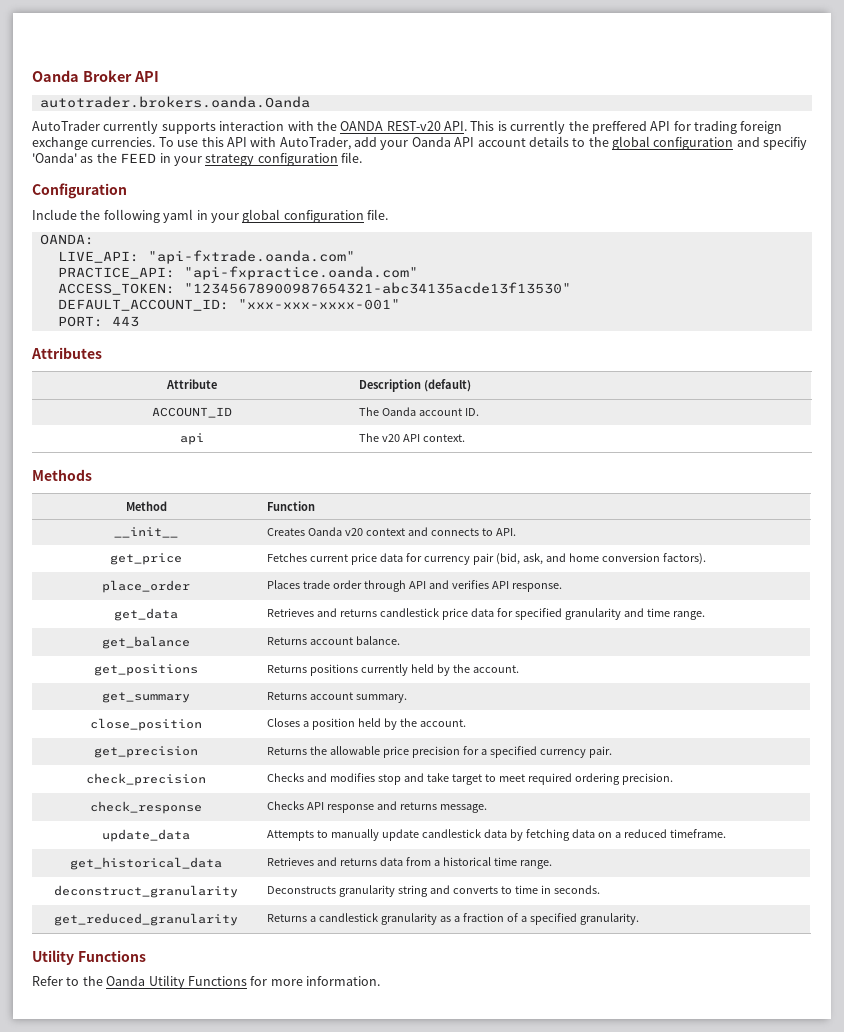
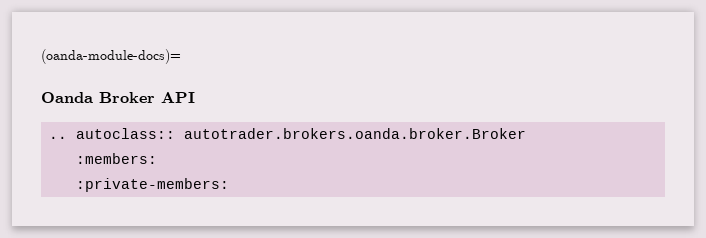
+ (oanda-module-docs)=
- autotrader.brokers.oanda.Oanda
- AutoTrader currently supports interaction with the OANDA REST-v20 API. This is currently the preffered API for trading foreign exchange currencies. To use this API with AutoTrader, add your Oanda API account details to the global configuration and specifiy 'Oanda' as the FEED in your strategy configuration file.
- Configuration
- Include the following yaml in your global configuration file.
- OANDA:
- LIVE_API: "api-fxtrade.oanda.com"
- PRACTICE_API: "api-fxpractice.oanda.com"
- ACCESS_TOKEN: "12345678900987654321-abc34135acde13f13530"
- DEFAULT_ACCOUNT_ID: "xxx-xxx-xxxx-001"
- PORT: 443
- Attributes
- Attribute | Description (default)
- ACCOUNT_ID | The Oanda account ID.
- api | The v20 API context.
- Methods
- Method | Function
- __init__ | Creates Oanda v20 context and connects to API.
- get_price | Fetches current price data for currency pair (bid, ask, and home conversion factors).
- place_order | Places trade order through API and verifies API response.
- get_data | Retrieves and returns candlestick price data for specified granularity and time range.
- get_balance | Returns account balance.
- get_positions | Returns positions currently held by the account.
- get_summary | Returns account summary.
- close_position | Closes a position held by the account.
- get_precision | Returns the allowable price precision for a specified currency pair.
- check_precision | Checks and modifies stop and take target to meet required ordering precision.
- check_response | Checks API response and returns message.
- update_data | Attempts to manually update candlestick data by fetching data on a reduced timeframe.
- get_historical_data | Retrieves and returns data from a historical time range.
- deconstruct_granularity | Deconstructs granularity string and converts to time in seconds.
- get_reduced_granularity | Returns a candlestick granularity as a fraction of a specified granularity.
- Utility Functions
- Refer to the Oanda Utility Functions for more information.
+ .. autoclass:: autotrader.brokers.oanda.broker.Broker
+ :members:
+ :private-members:

